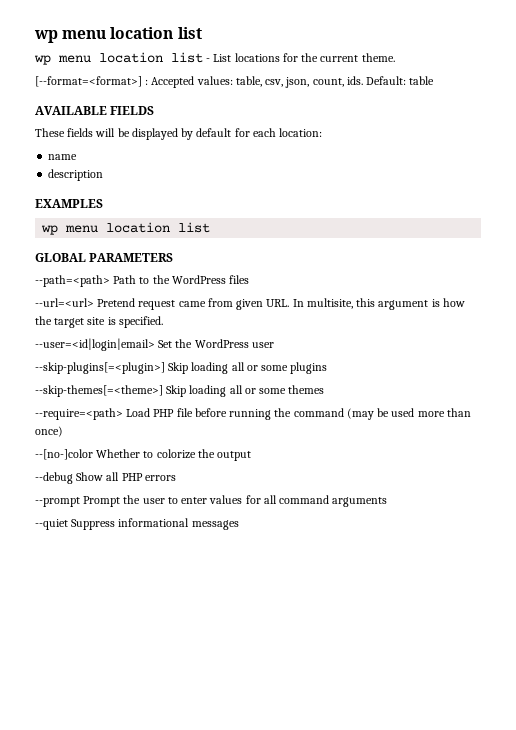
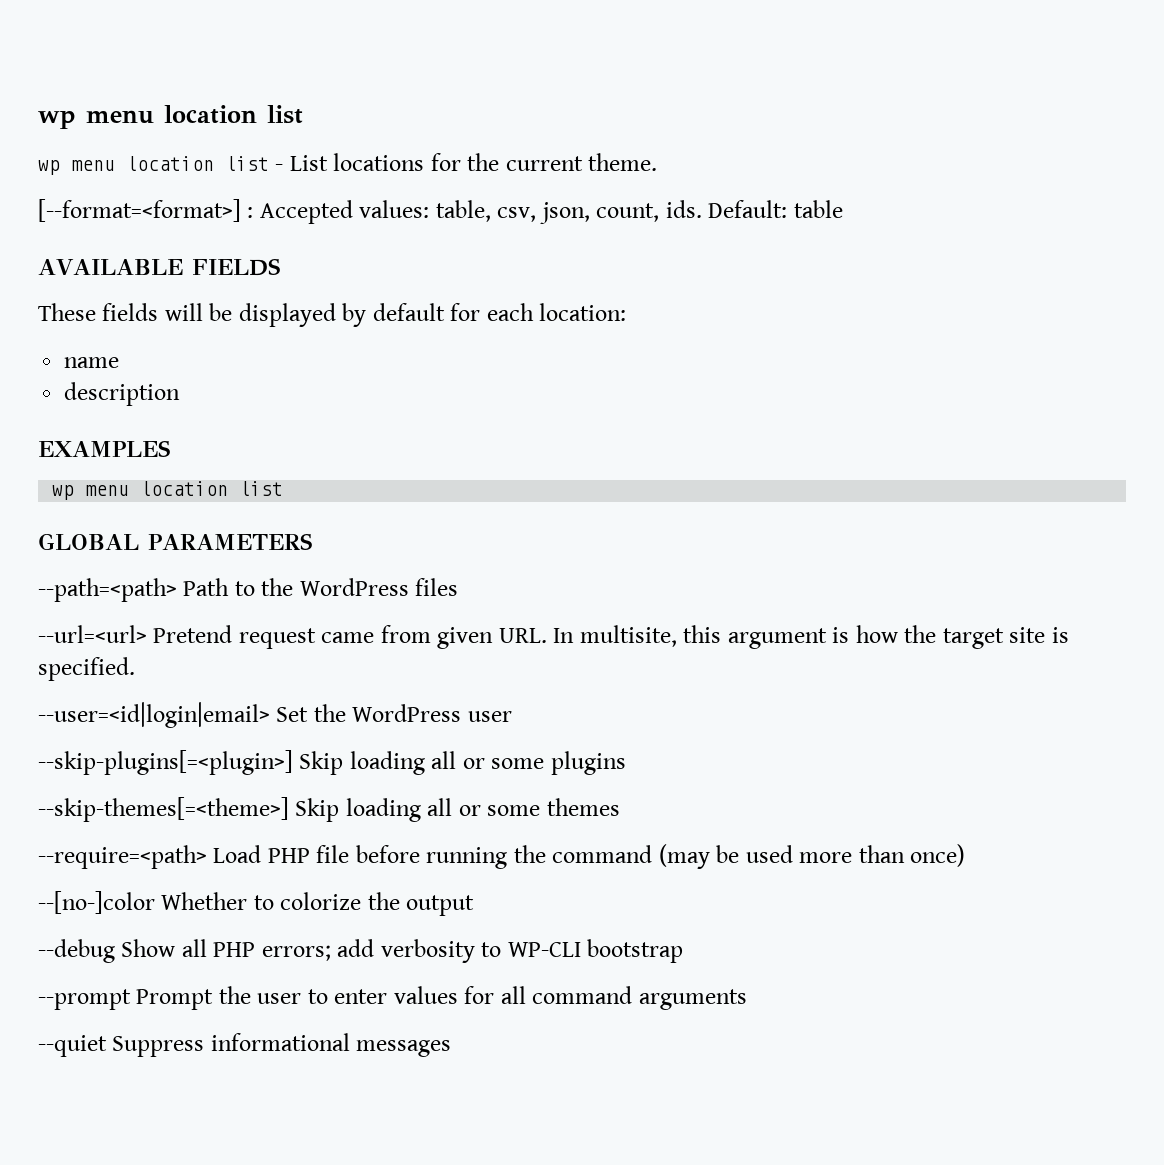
- --debug Show all PHP errors
+ --debug Show all PHP errors; add verbosity to WP-CLI bootstrap

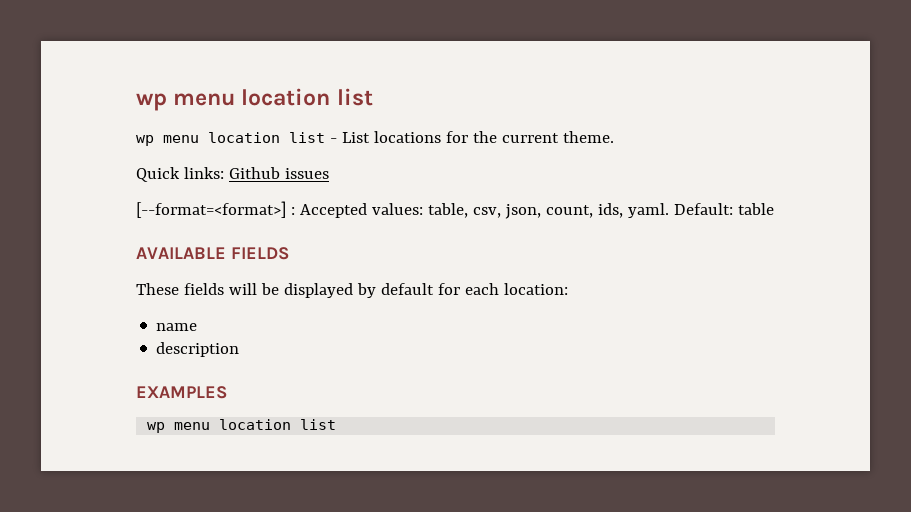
+ Quick links: Github issues
- [--format=<format>] : Accepted values: table, csv, json, count, ids.
+ [--format=<format>] : Accepted values: table, csv, json, count, ids, yaml.
- GLOBAL PARAMETERS
- --path=<path> Path to the WordPress files
- --url=<url> Pretend request came from given URL. In multisite, this argument is how the target site is specified.
- --user=<id|login|email> Set the WordPress user
- --skip-plugins[=<plugin>] Skip loading all or some plugins
- --skip-themes[=<theme>] Skip loading all or some themes
- --require=<path> Load PHP file before running the command (may be used more than once)
- --[no-]color Whether to colorize the output
- --debug Show all PHP errors; add verbosity to WP-CLI bootstrap
- --prompt Prompt the user to enter values for all command arguments
- --quiet Suppress informational messages

